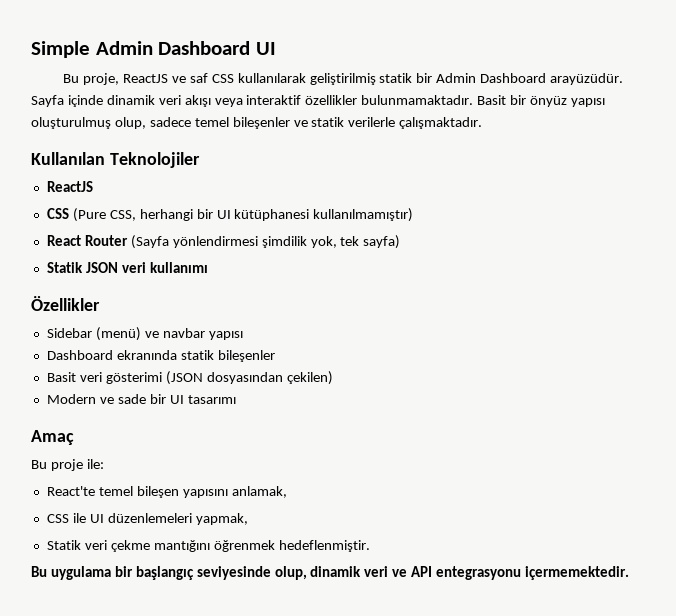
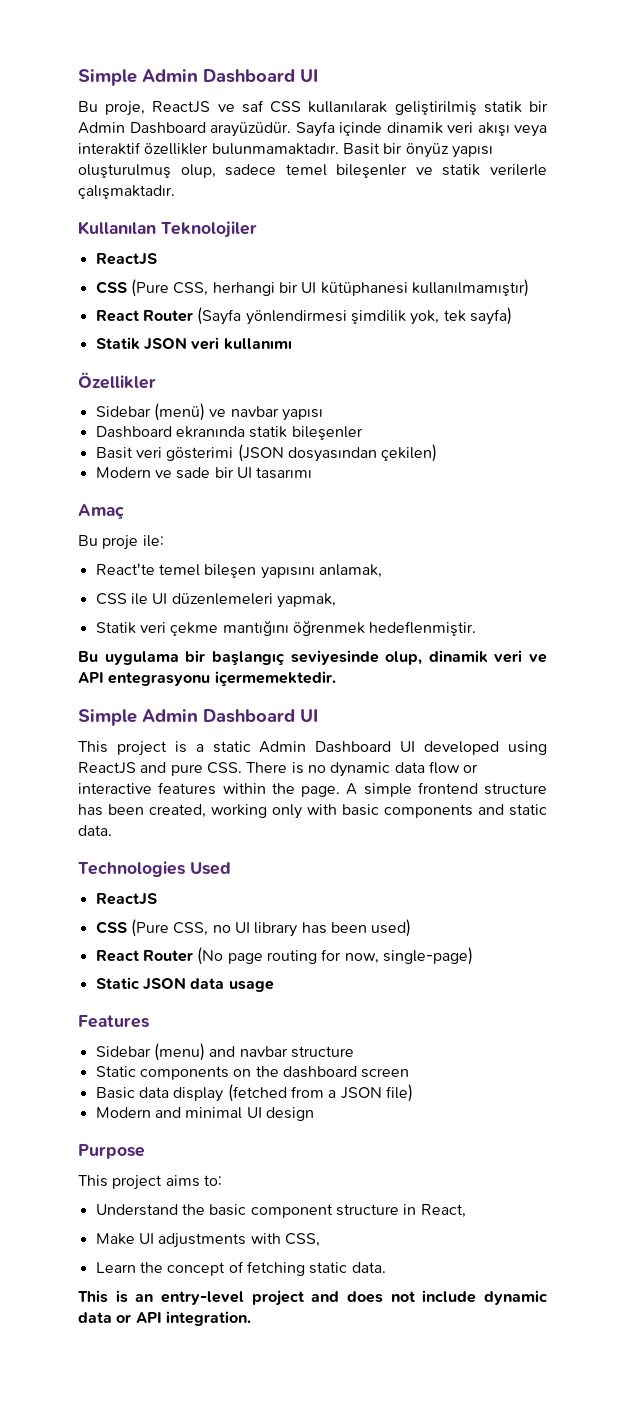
  Bu uygulama bir başlangıç seviyesinde olup, dinamik veri ve API entegrasyonu içermemektedir.
+ Simple Admin Dashboard UI
+ This project is a static Admin Dashboard UI developed using ReactJS and pure CSS. There is no dynamic data flow or interactive features within the page. A simple frontend structure has been created, working only with basic components and static data.
+ Technologies Used
+ ReactJS
+ CSS (Pure CSS, no UI library has been used)
+ React Router (No page routing for now, single-page)
+ Static JSON data usage
+ Features
+ Sidebar (menu) and navbar structure
+ Static components on the dashboard screen
+ Basic data display (fetched from a JSON file)
+ Modern and minimal UI design
+ Purpose
+ This project aims to:
+ Understand the basic component structure in React,
+ Make UI adjustments with CSS,
+ Learn the concept of fetching static data.
+ This is an entry-level project and does not include dynamic data or API integration.

